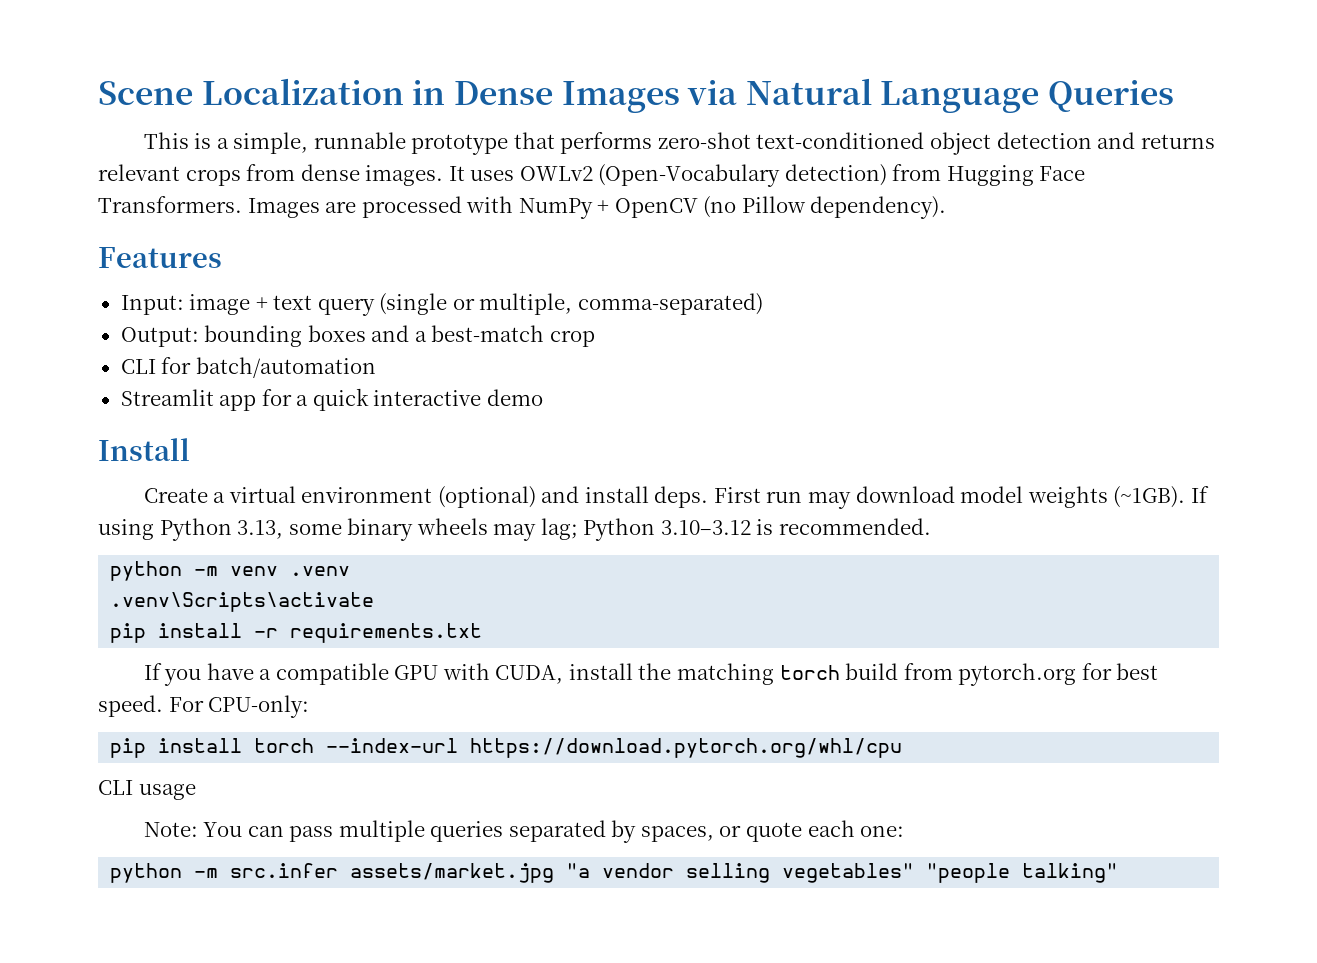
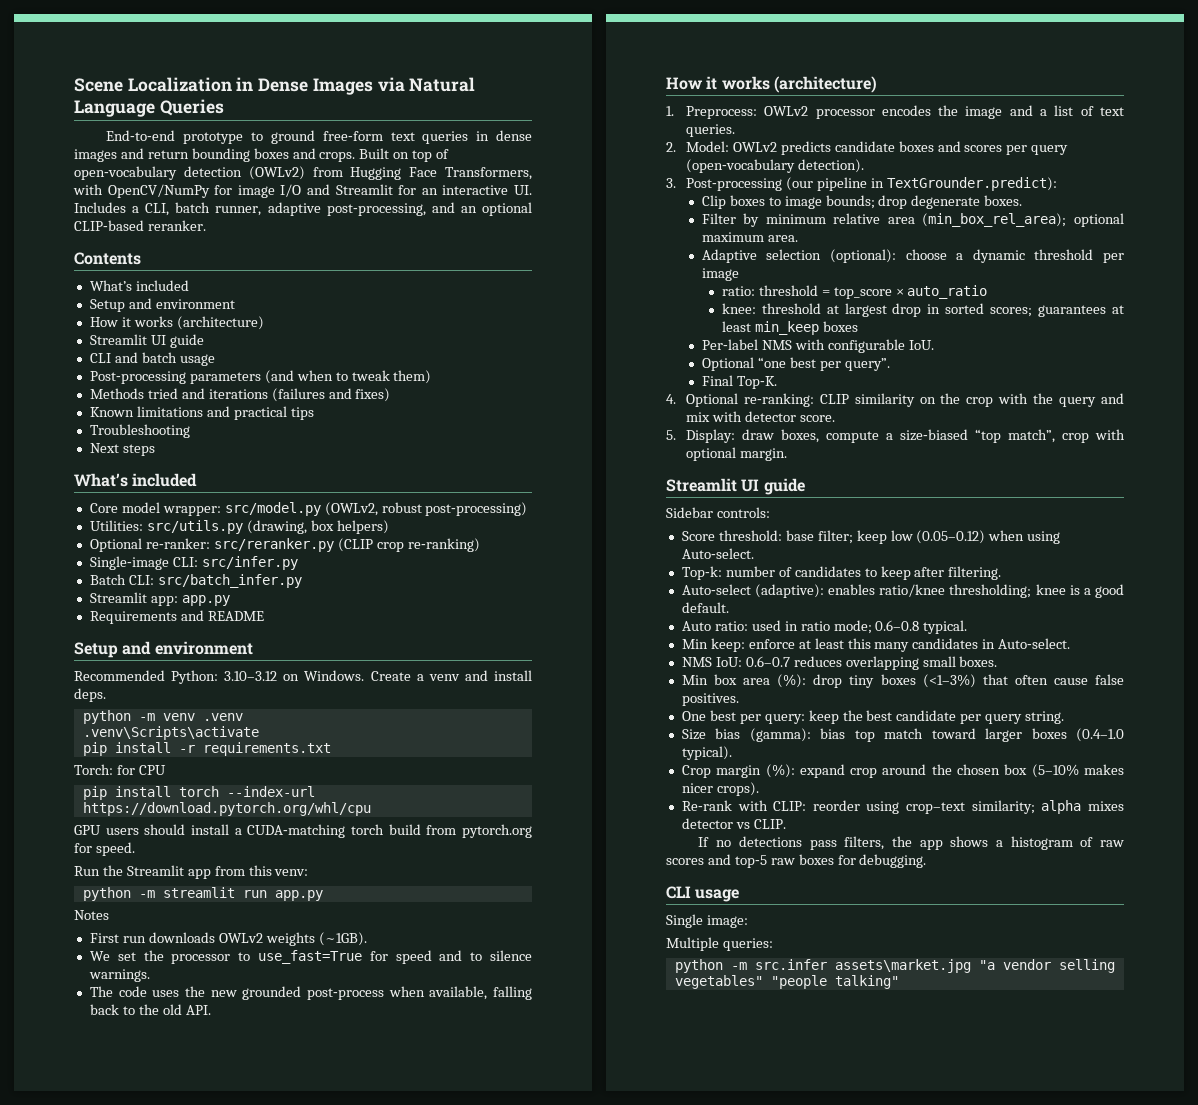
- This is a simple, runnable prototype that performs zero-shot text-conditioned object detection and returns relevant crops from dense images. It uses OWLv2 (Open-Vocabulary detection) from Hugging Face Transformers. Images are processed with NumPy + OpenCV (no Pillow dependency).
- Features
- Input: image + text query (single or multiple, comma-separated)
- Output: bounding boxes and a best-match crop
- CLI for batch/automation
- Streamlit app for a quick interactive demo
- Install
- Create a virtual environment (optional) and install deps. First run may download model weights (~1GB). If using Python 3.13, some binary wheels may lag; Python 3.10–3.12 is recommended.
+ End‑to‑end prototype to ground free‑form text queries in dense images and return bounding boxes and crops. Built on top of open‑vocabulary detection (OWLv2) from Hugging Face Transformers, with OpenCV/NumPy for image I/O and Streamlit for an interactive UI. Includes a CLI, batch runner, adaptive post‑processing, and an optional CLIP‑based reranker.
+ Contents
+ What’s included
+ Setup and environment
+ How it works (architecture)
+ Streamlit UI guide
+ CLI and batch usage
+ Post‑processing parameters (and when to tweak them)
+ Methods tried and iterations (failures and fixes)
+ Known limitations and practical tips
+ Troubleshooting
+ Next steps
+ What’s included
+ Core model wrapper: src/model.py (OWLv2, robust post‑processing)
+ Utilities: src/utils.py (drawing, box helpers)
+ Optional re‑ranker: src/reranker.py (CLIP crop re‑ranking)
+ Single‑image CLI: src/infer.py
+ Batch CLI: src/batch_infer.py
+ Streamlit app: app.py
+ Requirements and README
+ Setup and environment
+ Recommended Python: 3.10–3.12 on Windows. Create a venv and install deps.
- If you have a compatible GPU with CUDA, install the matching torch build from pytorch.org for best speed. For CPU-only:
+ Torch: for CPU
+ GPU users should install a CUDA‑matching torch build from pytorch.org for speed.
+ Run the Streamlit app from this venv:
+ python -m streamlit run app.py
+ Notes
+ First run downloads OWLv2 weights (~1GB).
+ We set the processor to use_fast=True for speed and to silence warnings.
+ The code uses the new grounded post‑process when available, falling back to the old API.
+ How it works (architecture)
+ 1. Preprocess: OWLv2 processor encodes the image and a list of text queries.
+ 2. Model: OWLv2 predicts candidate boxes and scores per query (open‑vocabulary detection).
+ 3. Post‑processing (our pipeline in TextGrounder.predict):
+ Clip boxes to image bounds; drop degenerate boxes.
+ Filter by minimum relative area (min_box_rel_area); optional maximum area.
+ Adaptive selection (optional): choose a dynamic threshold per image
+ ratio: threshold = top_score × auto_ratio
+ knee: threshold at largest drop in sorted scores; guarantees at least min_keep boxes
+ Per‑label NMS with configurable IoU.
+ Optional “one best per query”.
+ Final Top‑K.
+ 4. Optional re‑ranking: CLIP similarity on the crop with the query and mix with detector score.
+ 5. Display: draw boxes, compute a size‑biased “top match”, crop with optional margin.
+ Streamlit UI guide
+ Sidebar controls:
+ Score threshold: base filter; keep low (0.05–0.12) when using Auto‑select.
+ Top‑k: number of candidates to keep after filtering.
+ Auto‑select (adaptive): enables ratio/knee thresholding; knee is a good default.
+ Auto ratio: used in ratio mode; 0.6–0.8 typical.
+ Min keep: enforce at least this many candidates in Auto‑select.
+ NMS IoU: 0.6–0.7 reduces overlapping small boxes.
+ Min box area (%): drop tiny boxes (<1–3%) that often cause false positives.
+ One best per query: keep the best candidate per query string.
+ Size bias (gamma): bias top match toward larger boxes (0.4–1.0 typical).
+ Crop margin (%): expand crop around the chosen box (5–10% makes nicer crops).
+ Re‑rank with CLIP: reorder using crop–text similarity; alpha mixes detector vs CLIP.
+ If no detections pass filters, the app shows a histogram of raw scores and top‑5 raw boxes for debugging.
  CLI usage
- Note: You can pass multiple queries separated by spaces, or quote each one:
+ Single image:
+ Multiple queries:
- python -m src.infer assets/market.jpg "a vendor selling vegetables" "people talking"
+ python -m src.infer assets\market.jpg "a vendor selling vegetables" "people talking"

